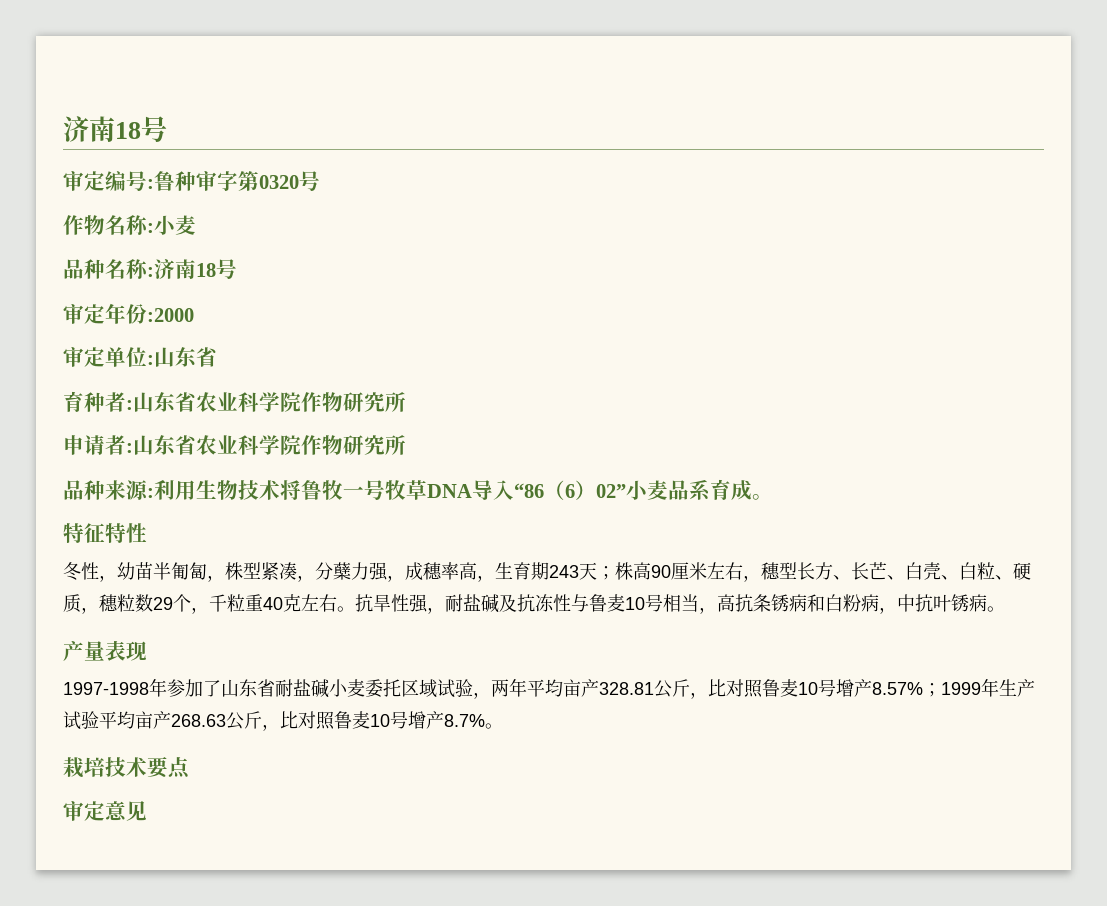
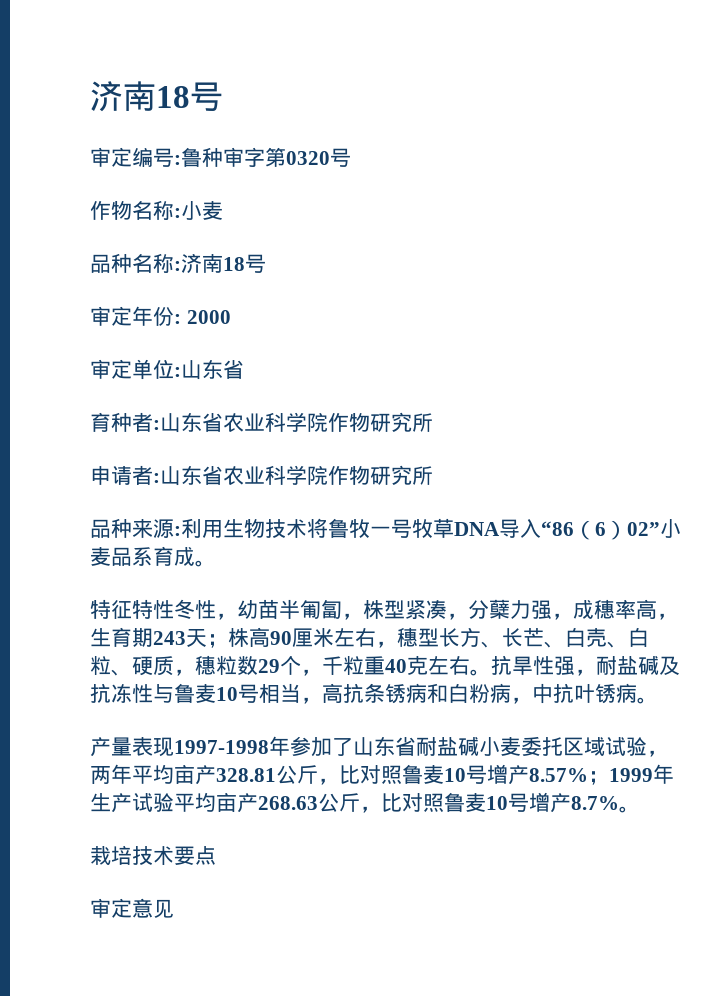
- 审定年份:2000
+ 审定年份: 2000
- 特征特性
- 冬性，幼苗半匍匐，株型紧凑，分蘖力强，成穗率高，生育期243天；株高90厘米左右，穗型长方、长芒、白壳、白粒、硬质，穗粒数29个，千粒重40克左右。
+ 特征特性冬性，幼苗半匍匐，株型紧凑，分蘖力强，成穗率高，生育期243天；株高90厘米左右，穗型长方、长芒、白壳、白粒、硬质，穗粒数29个，千粒重40克左右。
- 产量表现
- 1997-1998年参加了山东省耐盐碱小麦委托区域试验，两年平均亩产328.81公斤，比对照鲁麦10号增产8.57%；1999年生产试验平均亩产268.63公斤，比对照鲁麦10号增产8.7%。
+ 产量表现1997-1998年参加了山东省耐盐碱小麦委托区域试验，两年平均亩产328.81公斤，比对照鲁麦10号增产8.57%；1999年生产试验平均亩产268.63公斤，比对照鲁麦10号增产8.7%。

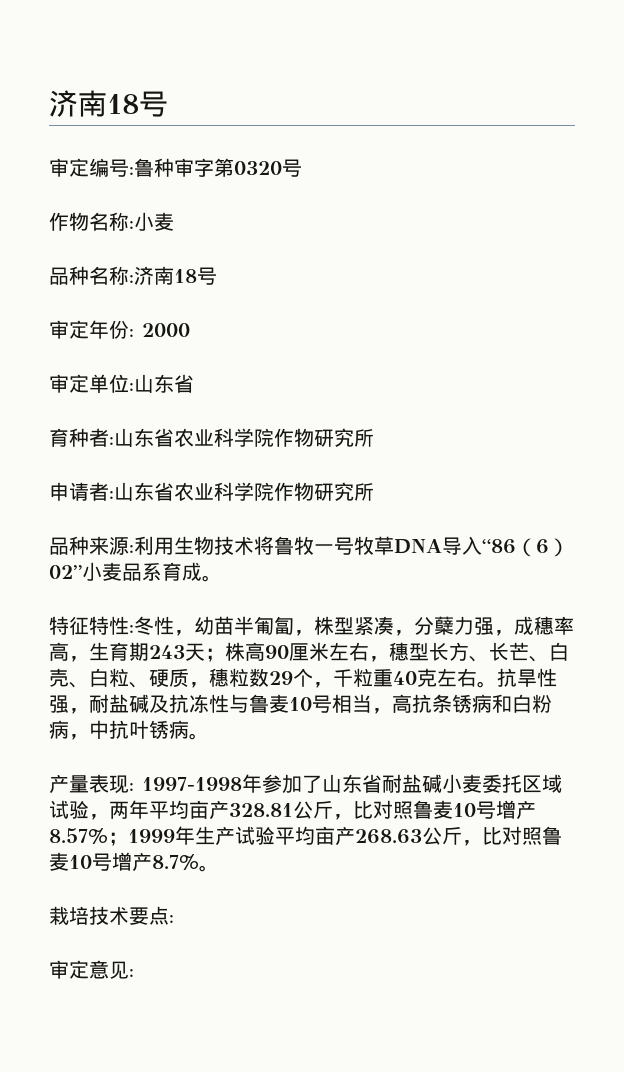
- 特征特性冬性，幼苗半匍匐，株型紧凑，分蘖力强，成穗率高，生育期243天；株高90厘米左右，穗型长方、长芒、白壳、白粒、硬质，穗粒数29个，千粒重40克左右。
+ 特征特性:冬性，幼苗半匍匐，株型紧凑，分蘖力强，成穗率高，生育期243天；株高90厘米左右，穗型长方、长芒、白壳、白粒、硬质，穗粒数29个，千粒重40克左右。
- 产量表现1997-1998年参加了山东省耐盐碱小麦委托区域试验，两年平均亩产328.81公斤，比对照鲁麦10号增产8.57%；1999年生产试验平均亩产268.63公斤，比对照鲁麦10号增产8.7%。
+ 产量表现: 1997-1998年参加了山东省耐盐碱小麦委托区域试验，两年平均亩产328.81公斤，比对照鲁麦10号增产8.57%；1999年生产试验平均亩产268.63公斤，比对照鲁麦10号增产8.7%。
- 栽培技术要点
+ 栽培技术要点:
- 审定意见
+ 审定意见:

